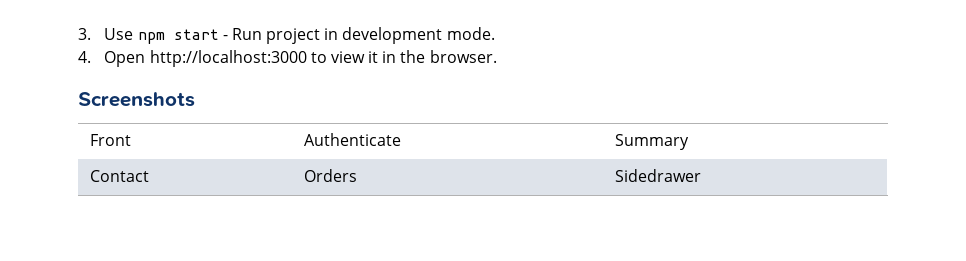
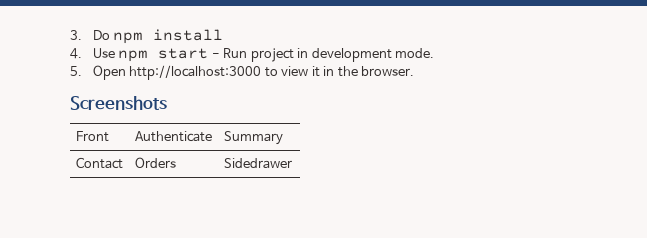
- 3. Use npm start - Run project in development mode.
+ 3. Do npm install
+ 4. Use npm start - Run project in development mode.
- 4. Open http://localhost:3000 to view it in the browser.
+ 5. Open http://localhost:3000 to view it in the browser.

